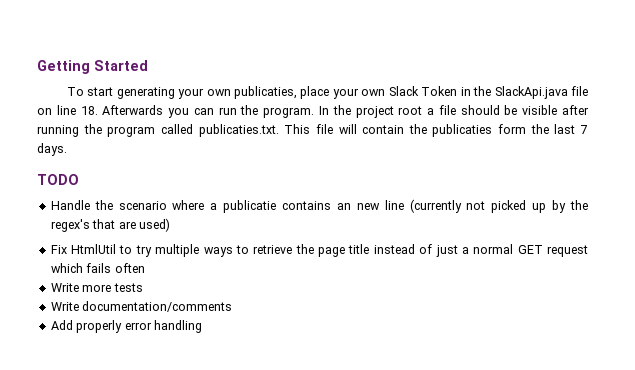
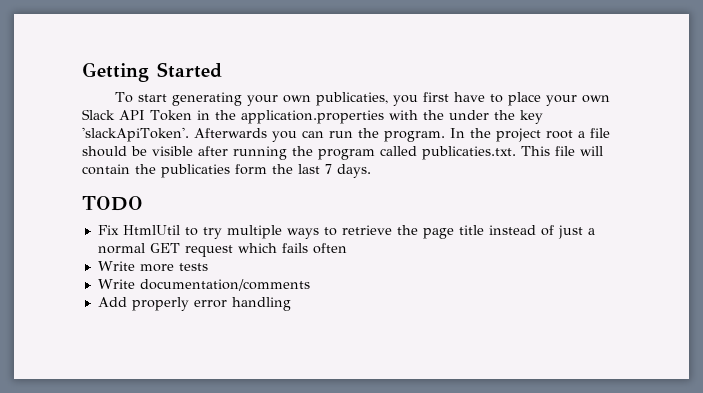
- To start generating your own publicaties, place your own Slack Token in the SlackApi.java file on line 18. Afterwards you can run the program.
+ To start generating your own publicaties, you first have to place your own Slack API Token in the application.properties with the under the key 'slackApiToken'. Afterwards you can run the program.
- Handle the scenario where a publicatie contains an new line (currently not picked up by the regex's that are used)

